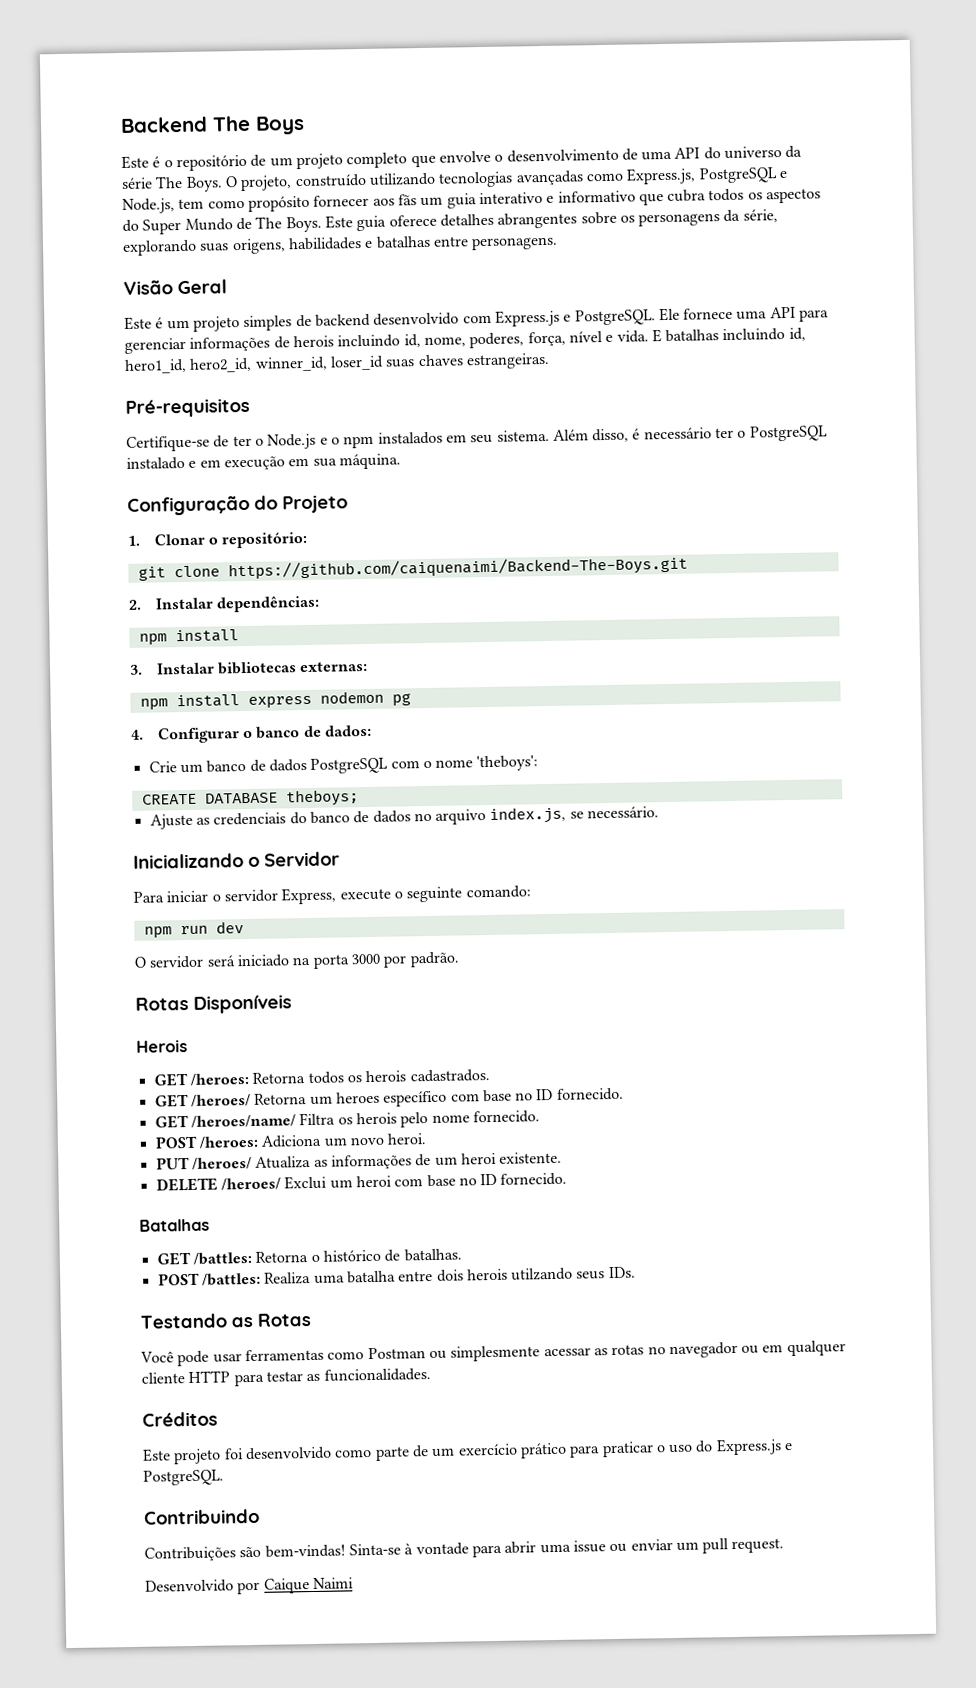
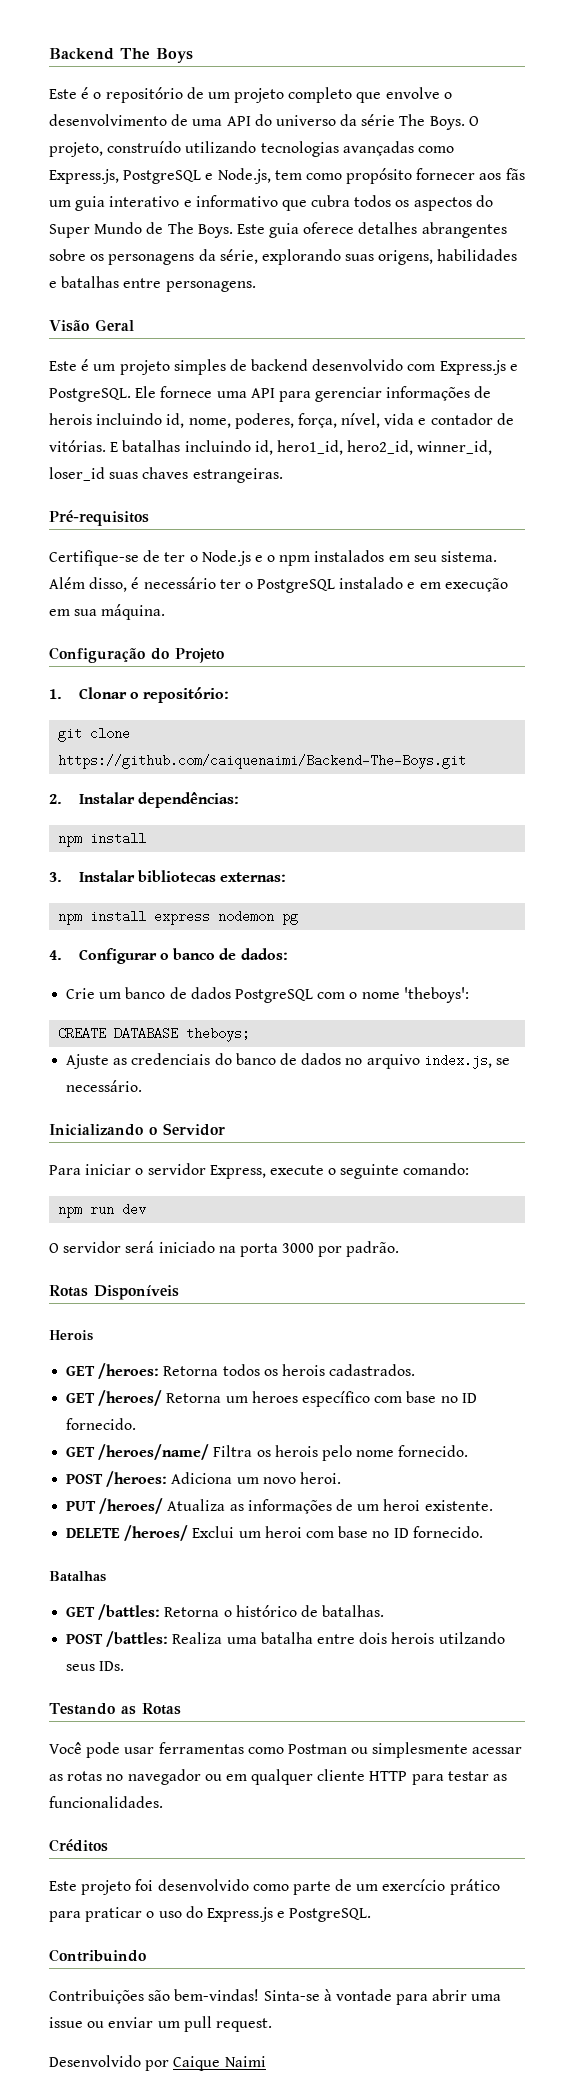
- Ele fornece uma API para gerenciar informações de herois incluindo id, nome, poderes, força, nível e vida.
+ Ele fornece uma API para gerenciar informações de herois incluindo id, nome, poderes, força, nível, vida e contador de vitórias.

